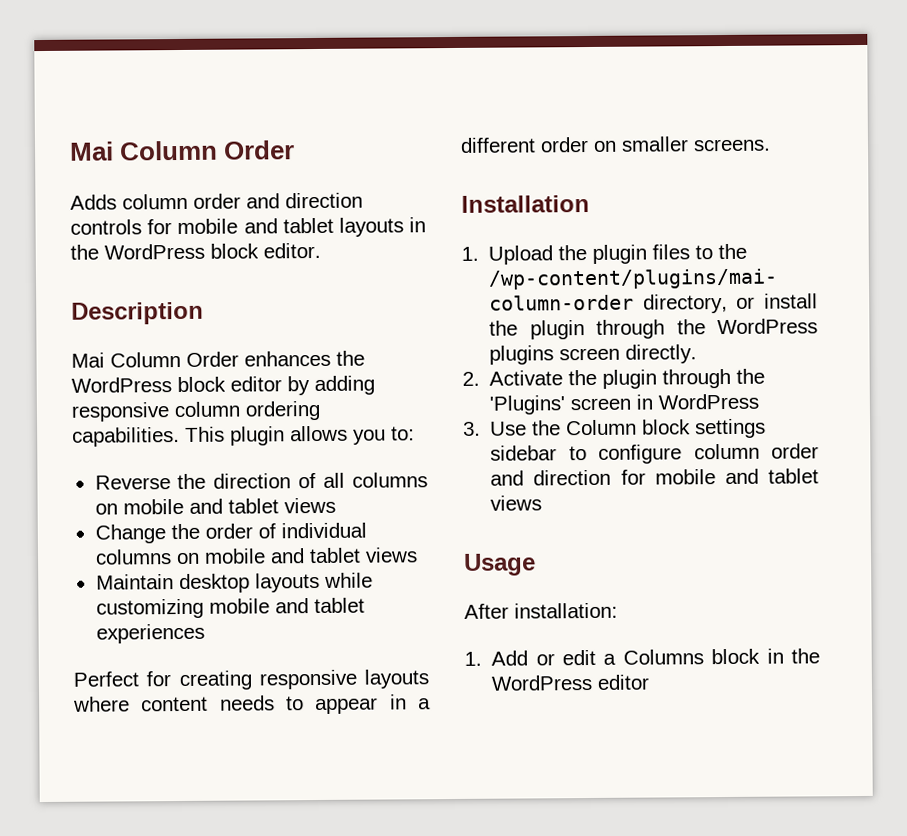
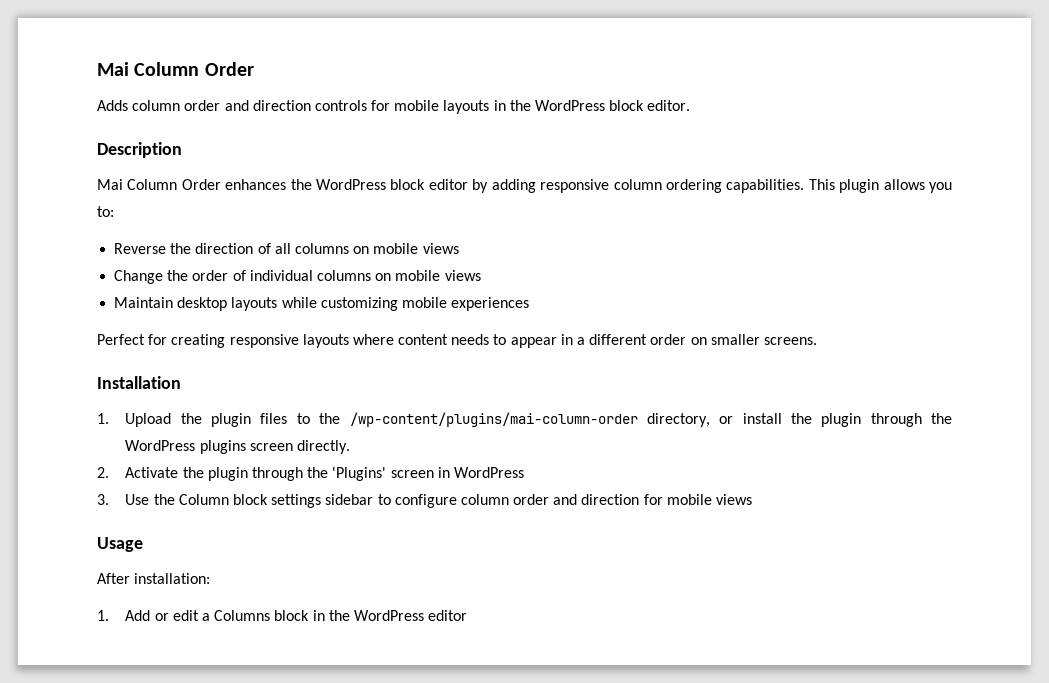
- Adds column order and direction controls for mobile and tablet layouts in the WordPress block editor.
+ Adds column order and direction controls for mobile layouts in the WordPress block editor.
- Reverse the direction of all columns on mobile and tablet views
+ Reverse the direction of all columns on mobile views
- Change the order of individual columns on mobile and tablet views
+ Change the order of individual columns on mobile views
- Maintain desktop layouts while customizing mobile and tablet experiences
+ Maintain desktop layouts while customizing mobile experiences
- 3. Use the Column block settings sidebar to configure column order and direction for mobile and tablet views
+ 3. Use the Column block settings sidebar to configure column order and direction for mobile views

